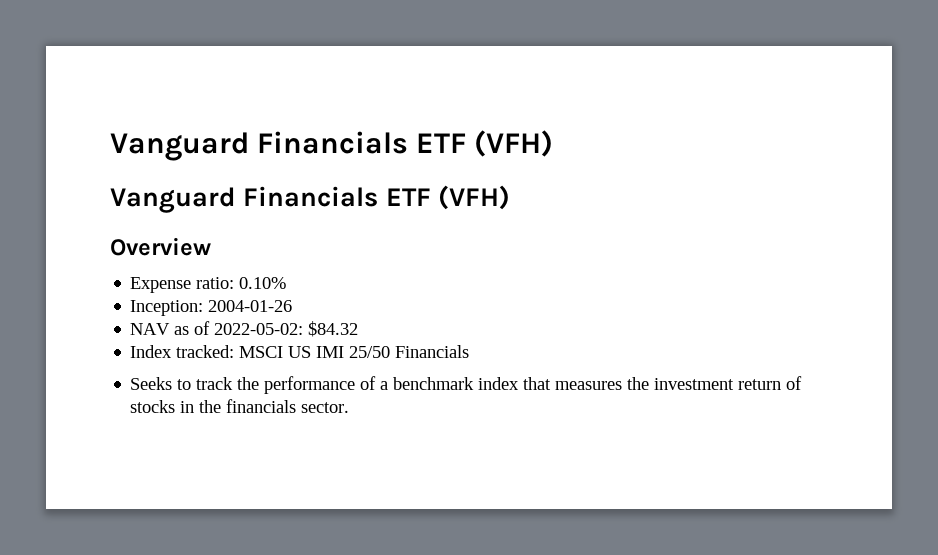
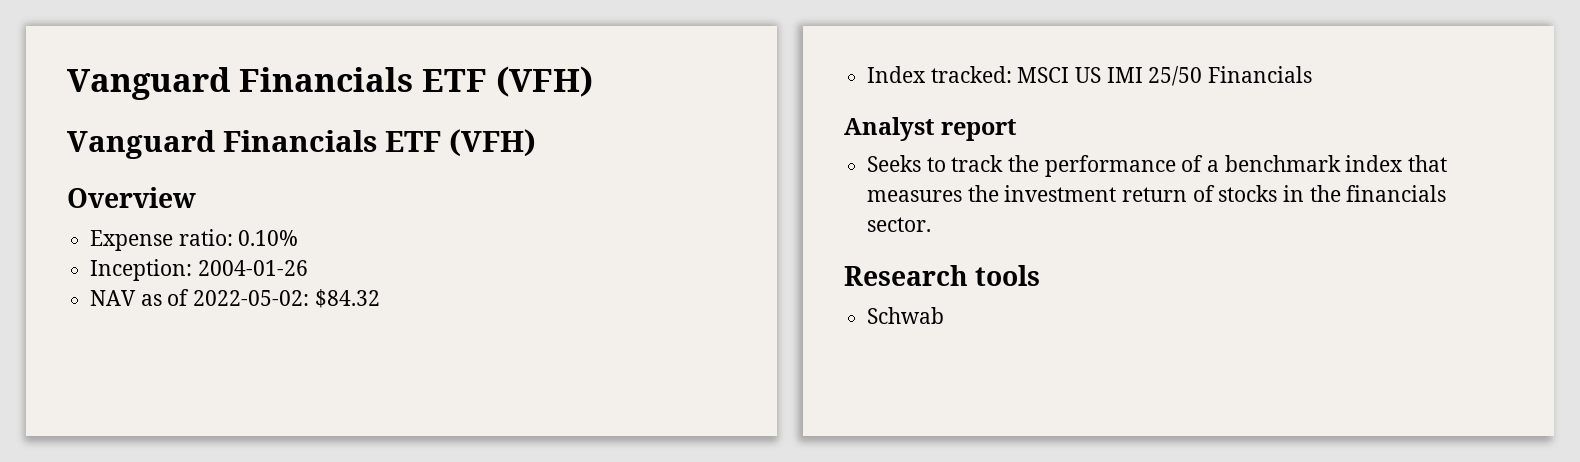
+ Analyst report
+ Research tools
+ Schwab

